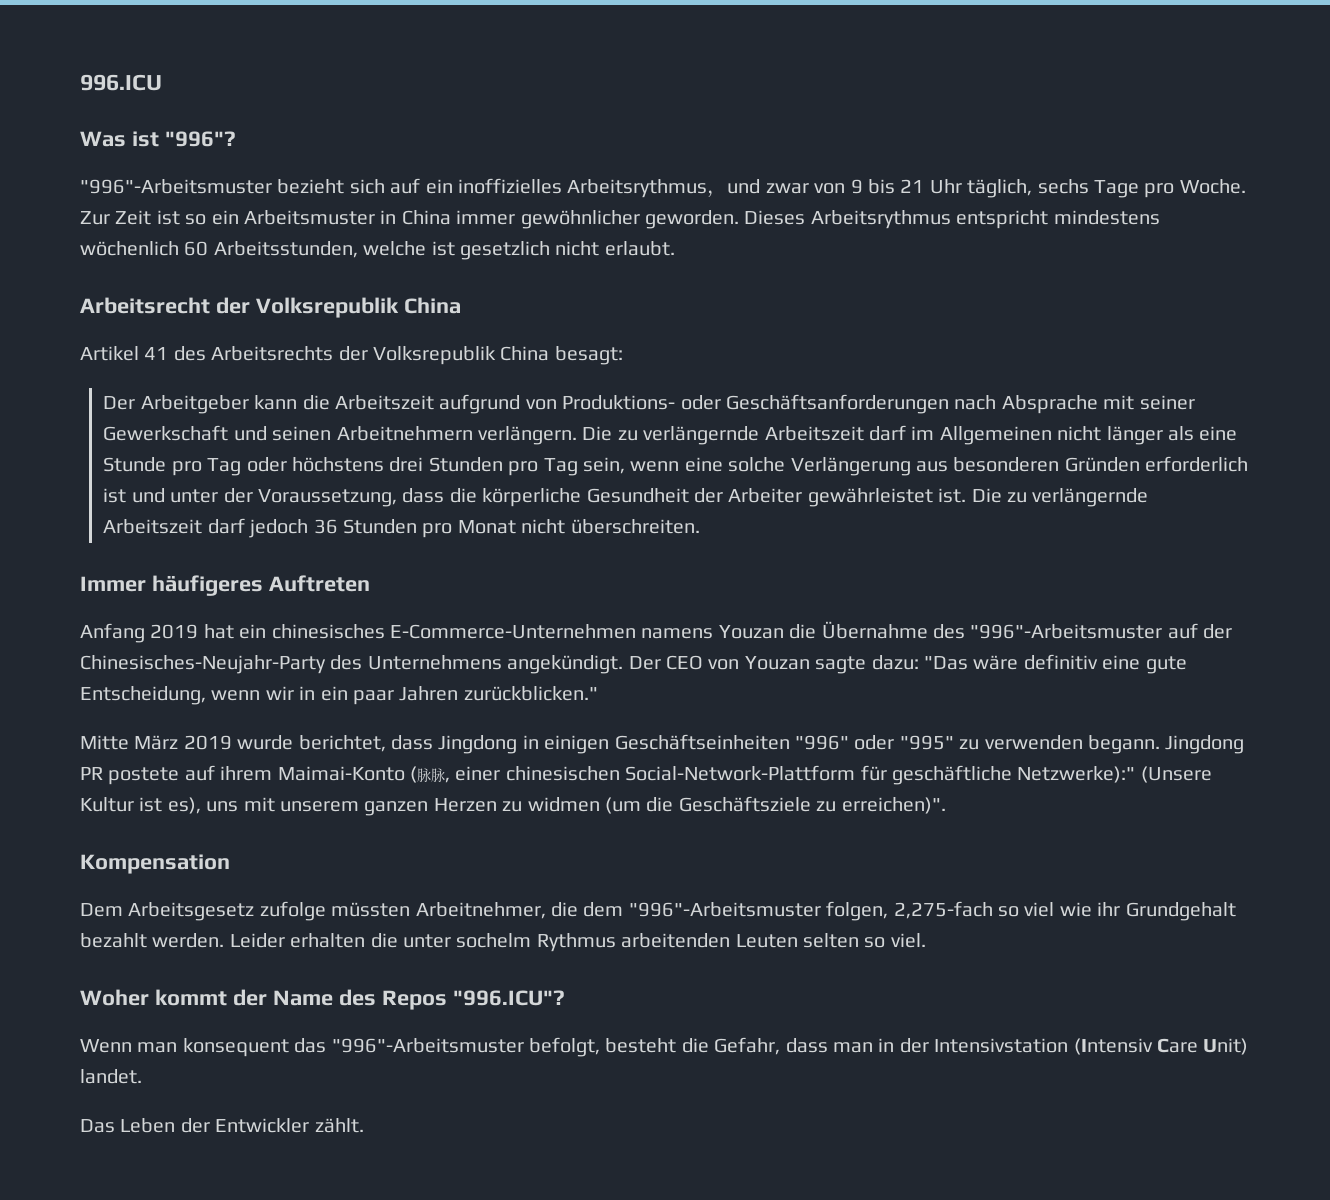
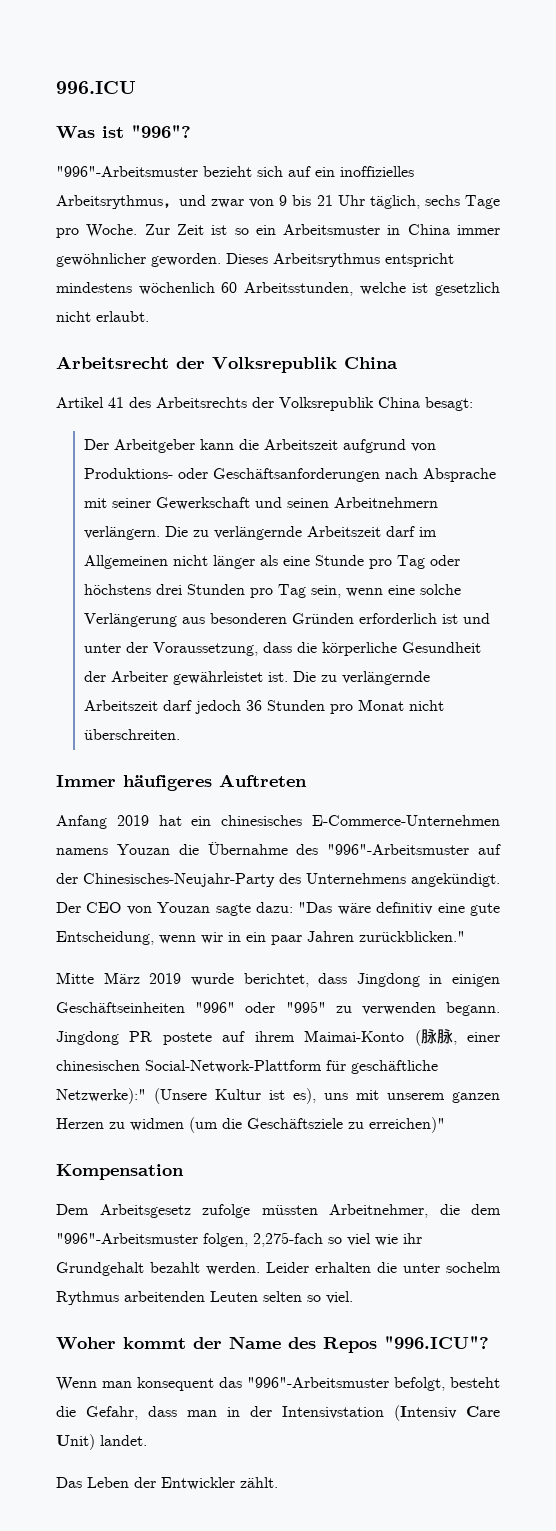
- Jingdong PR postete auf ihrem Maimai-Konto (脉脉, einer chinesischen Social-Network-Plattform für geschäftliche Netzwerke):" (Unsere Kultur ist es), uns mit unserem ganzen Herzen zu widmen (um die Geschäftsziele zu erreichen)".
+ Jingdong PR postete auf ihrem Maimai-Konto (脉脉, einer chinesischen Social-Network-Plattform für geschäftliche Netzwerke):" (Unsere Kultur ist es), uns mit unserem ganzen Herzen zu widmen (um die Geschäftsziele zu erreichen)"

